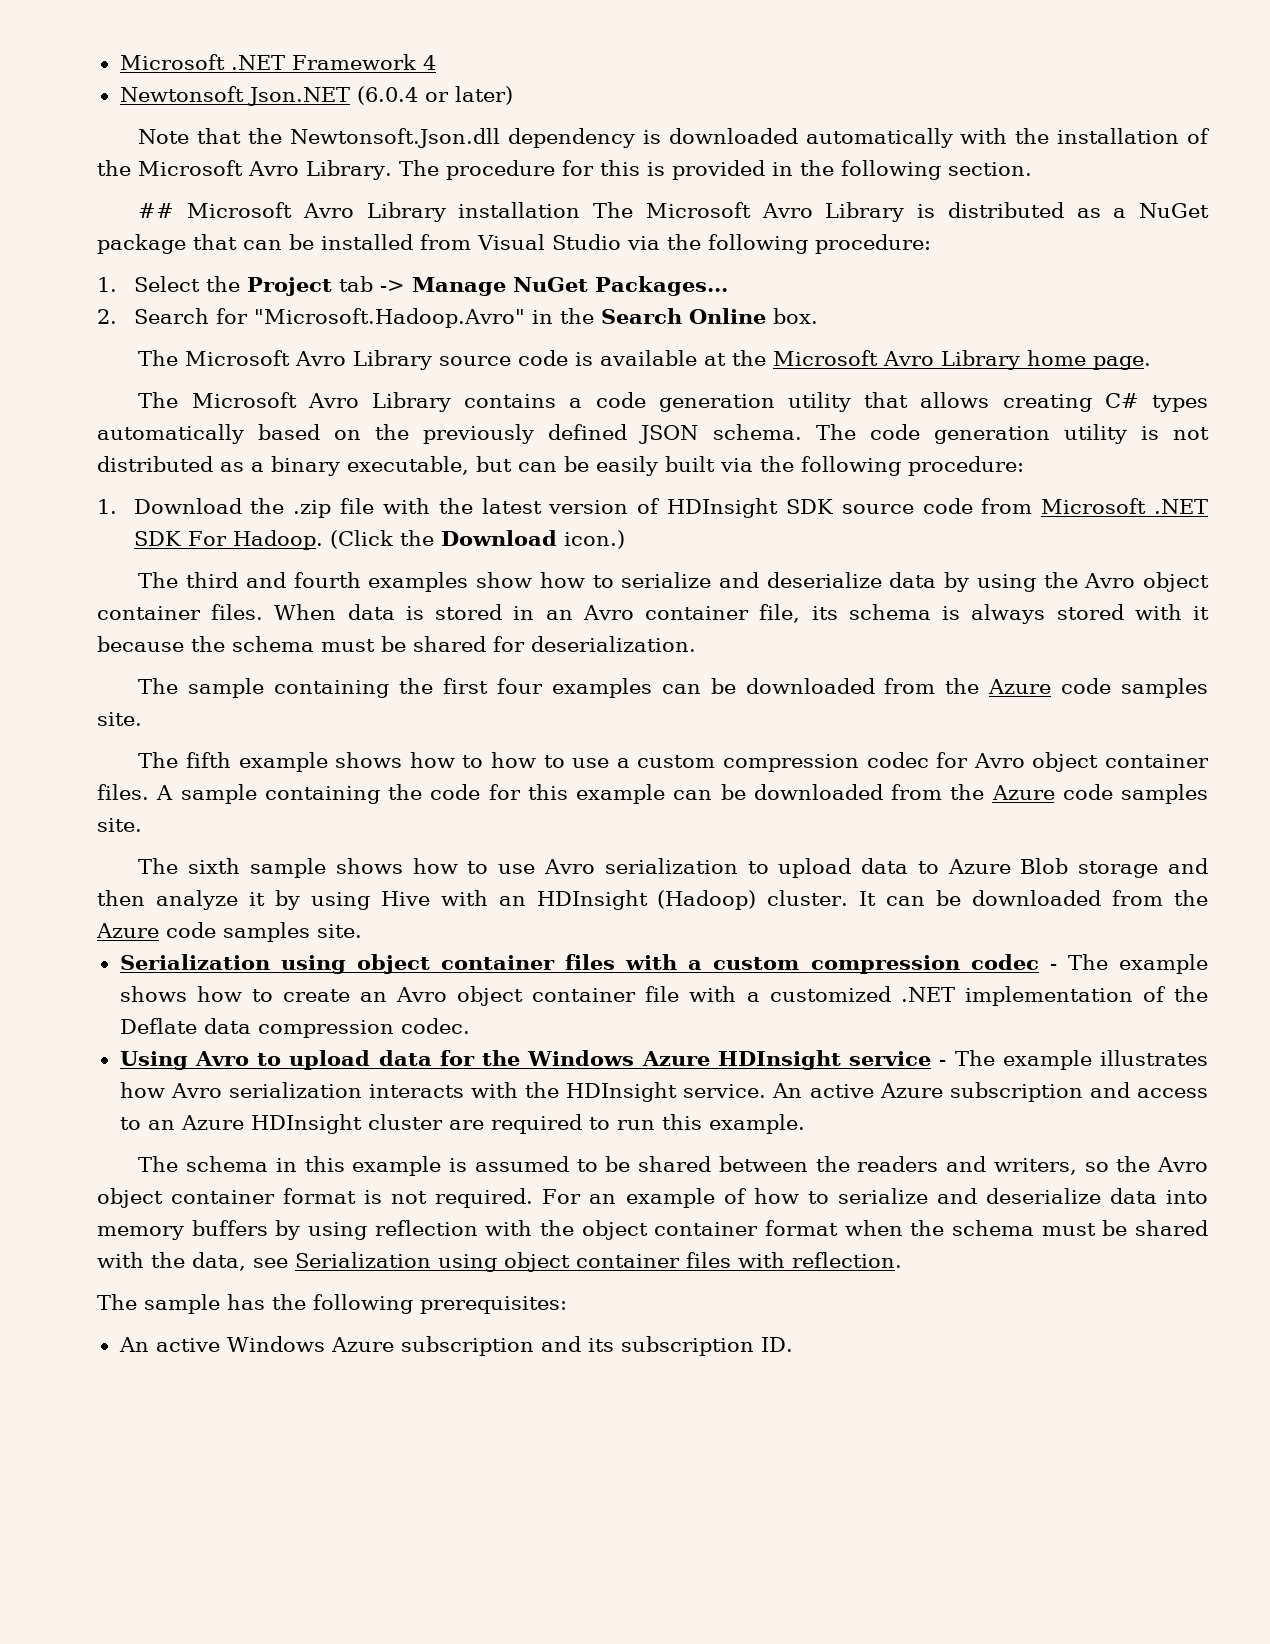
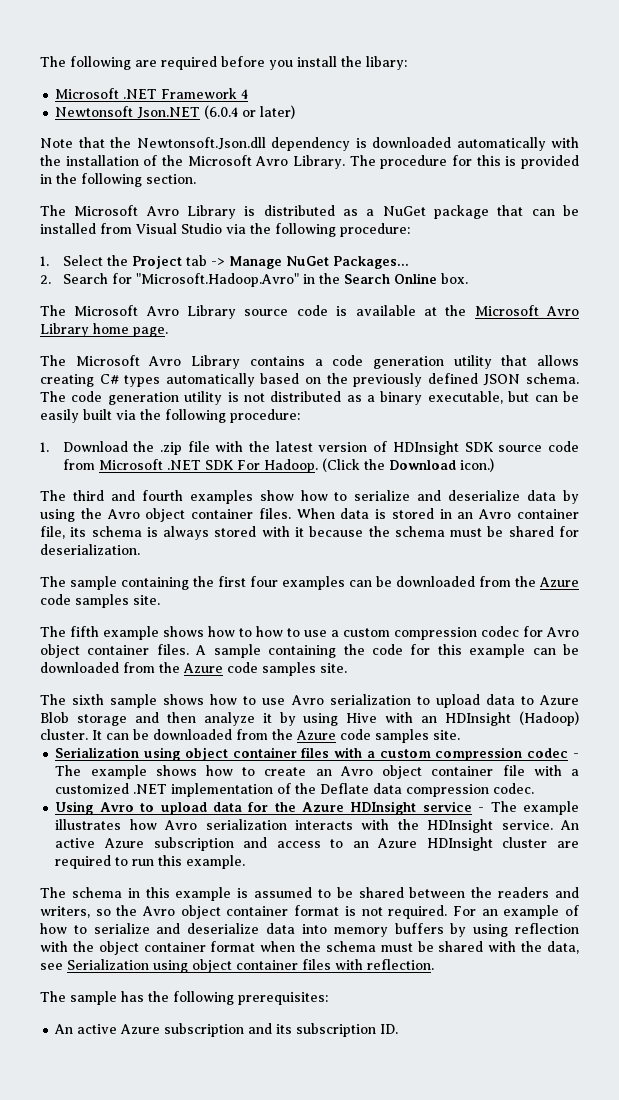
+ The following are required before you install the libary:
- ## Microsoft Avro Library installation The Microsoft Avro Library is distributed as a NuGet package that can be installed from Visual Studio via the following procedure:
+ The Microsoft Avro Library is distributed as a NuGet package that can be installed from Visual Studio via the following procedure:
- Using Avro to upload data for the Windows Azure HDInsight service - The example illustrates how Avro serialization interacts with the HDInsight service.
+ Using Avro to upload data for the Azure HDInsight service - The example illustrates how Avro serialization interacts with the HDInsight service.
- An active Windows Azure subscription and its subscription ID.
+ An active Azure subscription and its subscription ID.

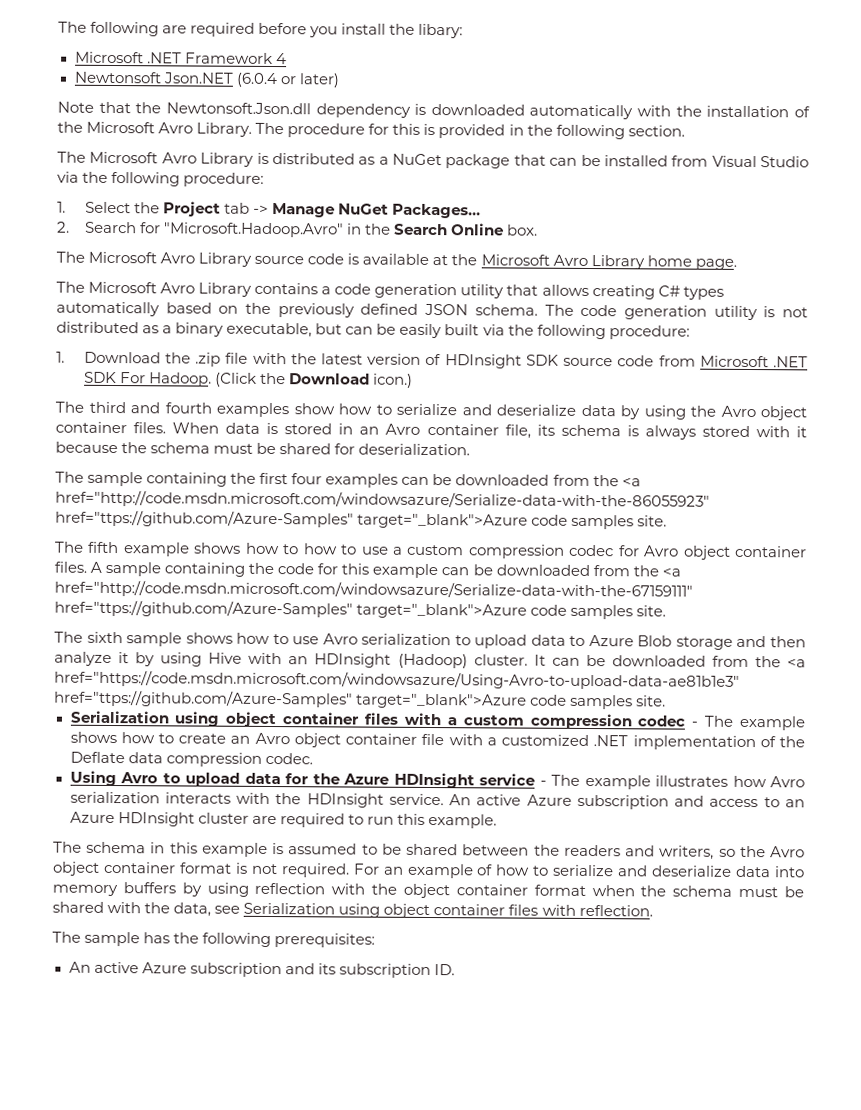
- The sample containing the first four examples can be downloaded from the Azure code samples site.
+ The sample containing the first four examples can be downloaded from the <a href="http://code.msdn.microsoft.com/windowsazure/Serialize-data-with-the-86055923" href="ttps://github.com/Azure-Samples" target="_blank">Azure code samples site.
- A sample containing the code for this example can be downloaded from the Azure code samples site.
+ A sample containing the code for this example can be downloaded from the <a href="http://code.msdn.microsoft.com/windowsazure/Serialize-data-with-the-67159111" href="ttps://github.com/Azure-Samples" target="_blank">Azure code samples site.
- It can be downloaded from the Azure code samples site.
+ It can be downloaded from the <a href="https://code.msdn.microsoft.com/windowsazure/Using-Avro-to-upload-data-ae81b1e3" href="ttps://github.com/Azure-Samples" target="_blank">Azure code samples site.

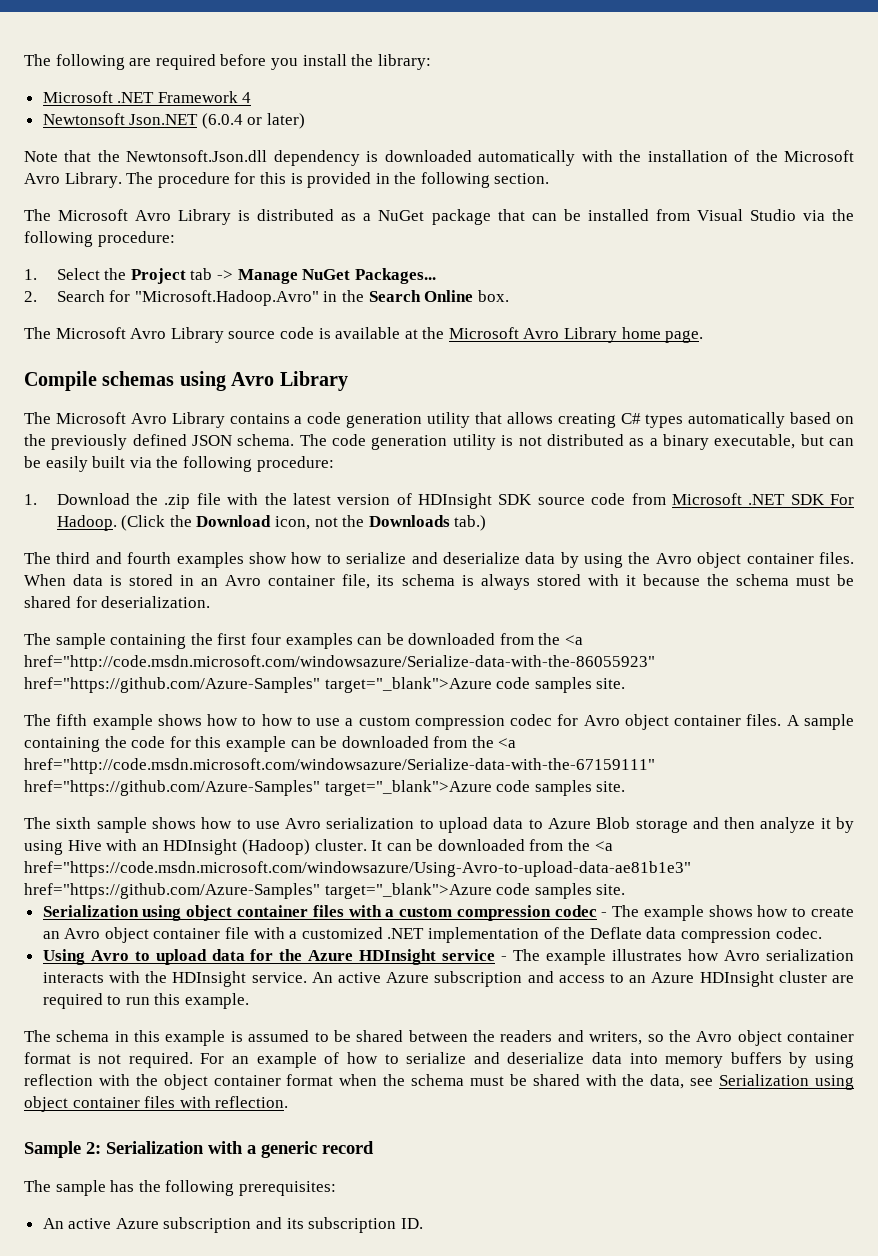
- The following are required before you install the libary:
+ The following are required before you install the library:
+ Compile schemas using Avro Library
- (Click the Download icon.)
+ (Click the Download icon, not the Downloads tab.)
- The sample containing the first four examples can be downloaded from the <a href="http://code.msdn.microsoft.com/windowsazure/Serialize-data-with-the-86055923" href="ttps://github.com/Azure-Samples" target="_blank">Azure code samples site.
+ The sample containing the first four examples can be downloaded from the <a href="http://code.msdn.microsoft.com/windowsazure/Serialize-data-with-the-86055923" href="https://github.com/Azure-Samples" target="_blank">Azure code samples site.
- A sample containing the code for this example can be downloaded from the <a href="http://code.msdn.microsoft.com/windowsazure/Serialize-data-with-the-67159111" href="ttps://github.com/Azure-Samples" target="_blank">Azure code samples site.
+ A sample containing the code for this example can be downloaded from the <a href="http://code.msdn.microsoft.com/windowsazure/Serialize-data-with-the-67159111" href="https://github.com/Azure-Samples" target="_blank">Azure code samples site.
- It can be downloaded from the <a href="https://code.msdn.microsoft.com/windowsazure/Using-Avro-to-upload-data-ae81b1e3" href="ttps://github.com/Azure-Samples" target="_blank">Azure code samples site.
+ It can be downloaded from the <a href="https://code.msdn.microsoft.com/windowsazure/Using-Avro-to-upload-data-ae81b1e3" href="https://github.com/Azure-Samples" target="_blank">Azure code samples site.
+ Sample 2: Serialization with a generic record

